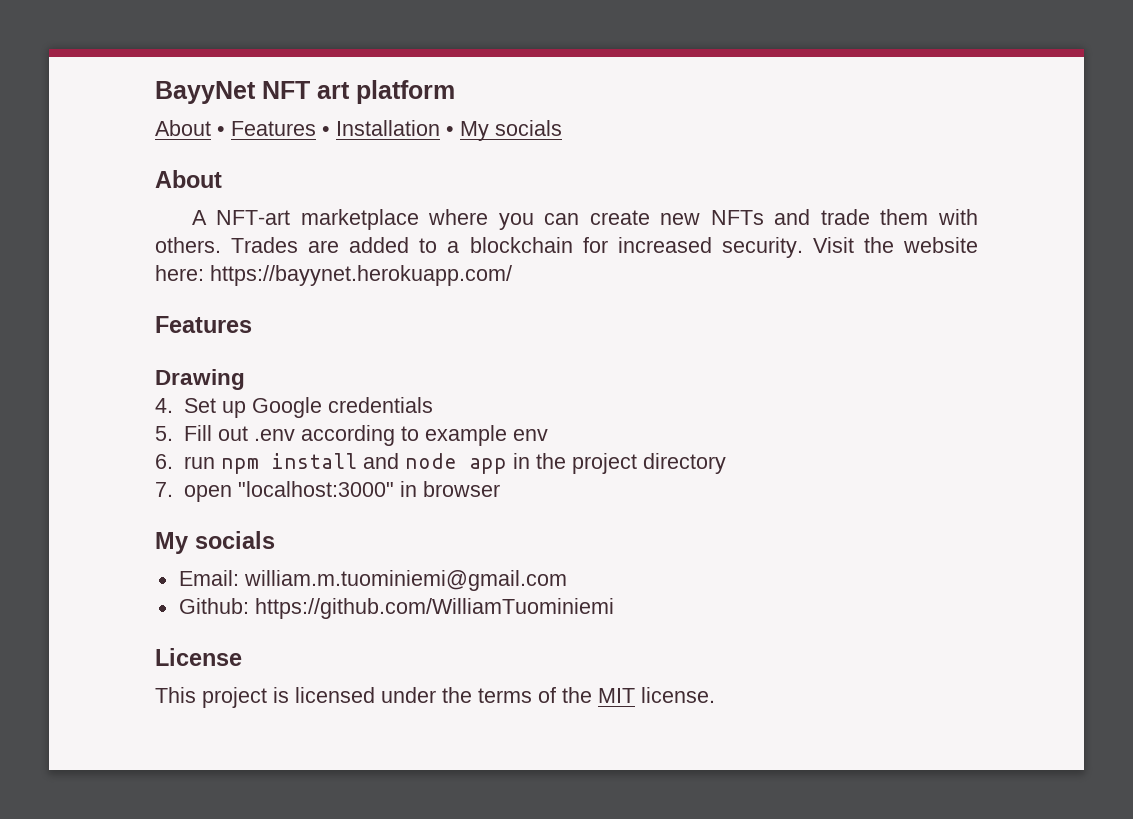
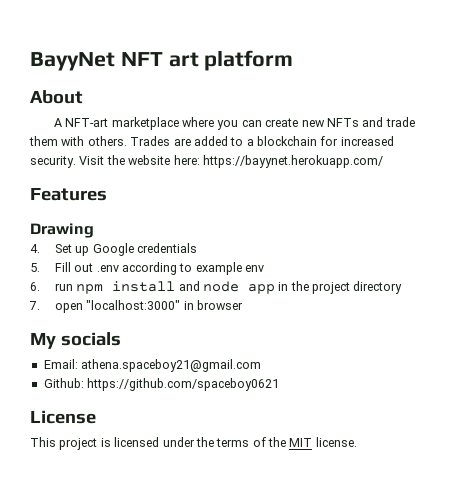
- About • Features • Installation • My socials
- Email: william.m.tuominiemi@gmail.com
+ Email: athena.spaceboy21@gmail.com
- Github: https://github.com/WilliamTuominiemi
+ Github: https://github.com/spaceboy0621

